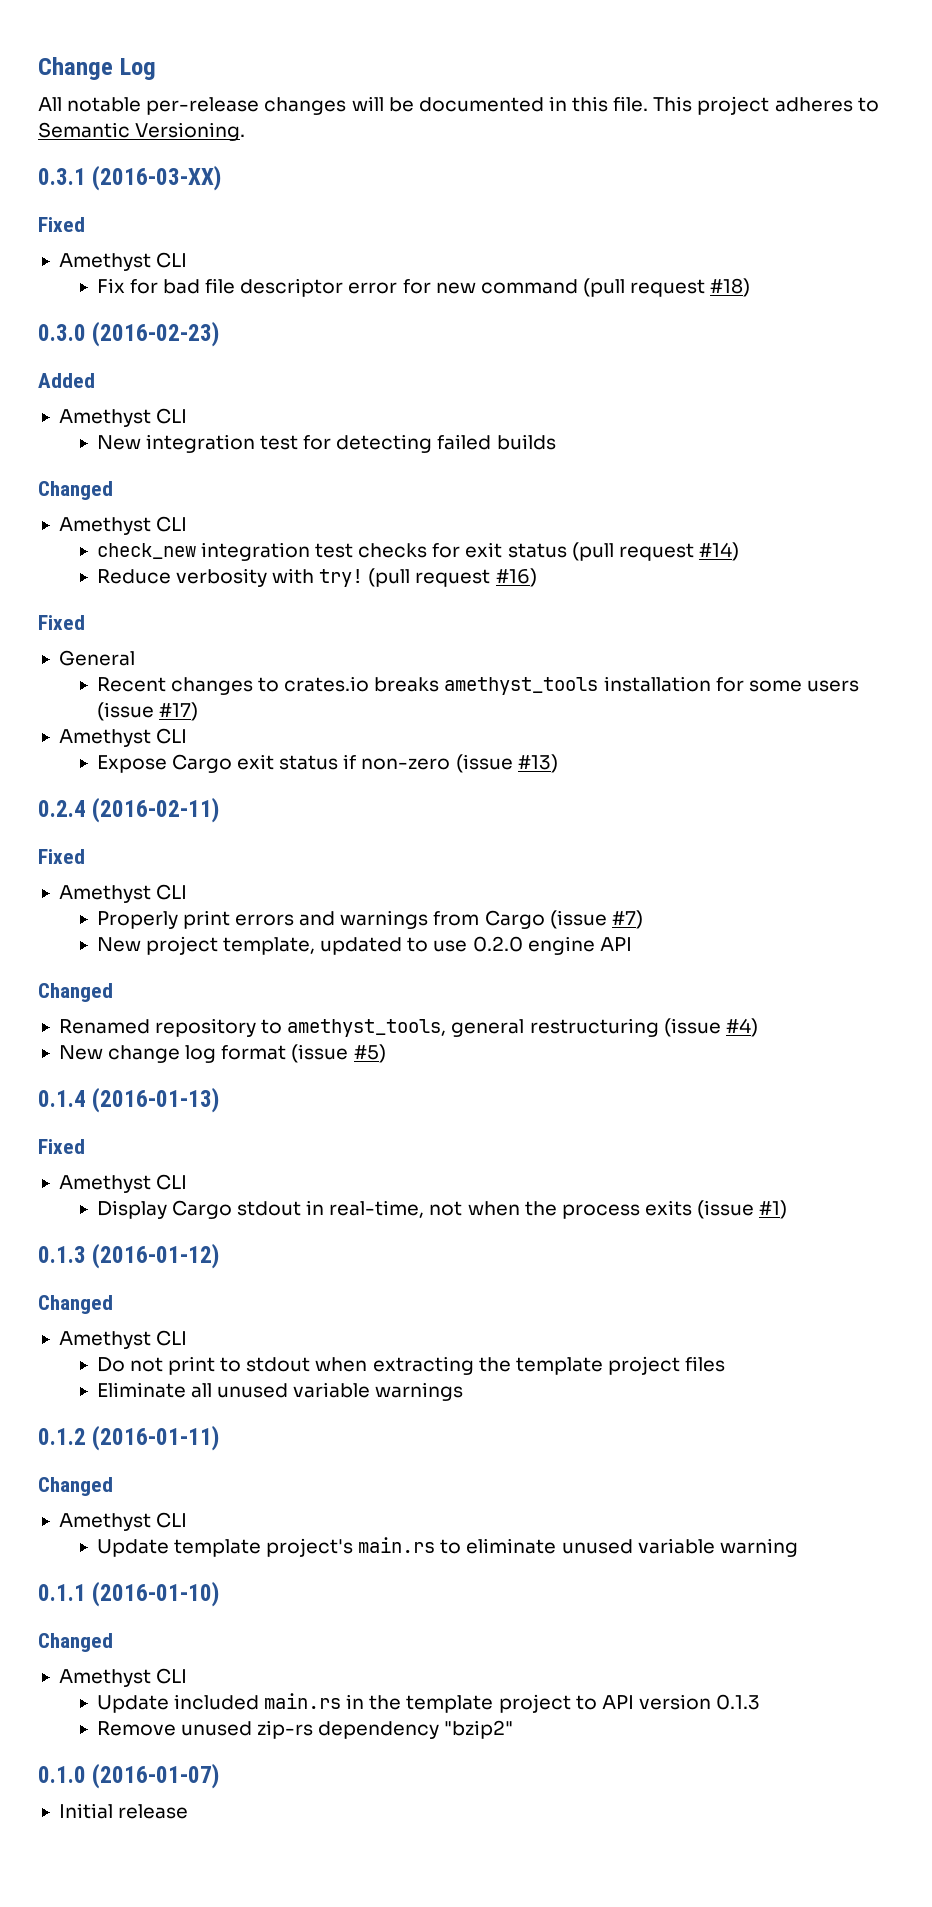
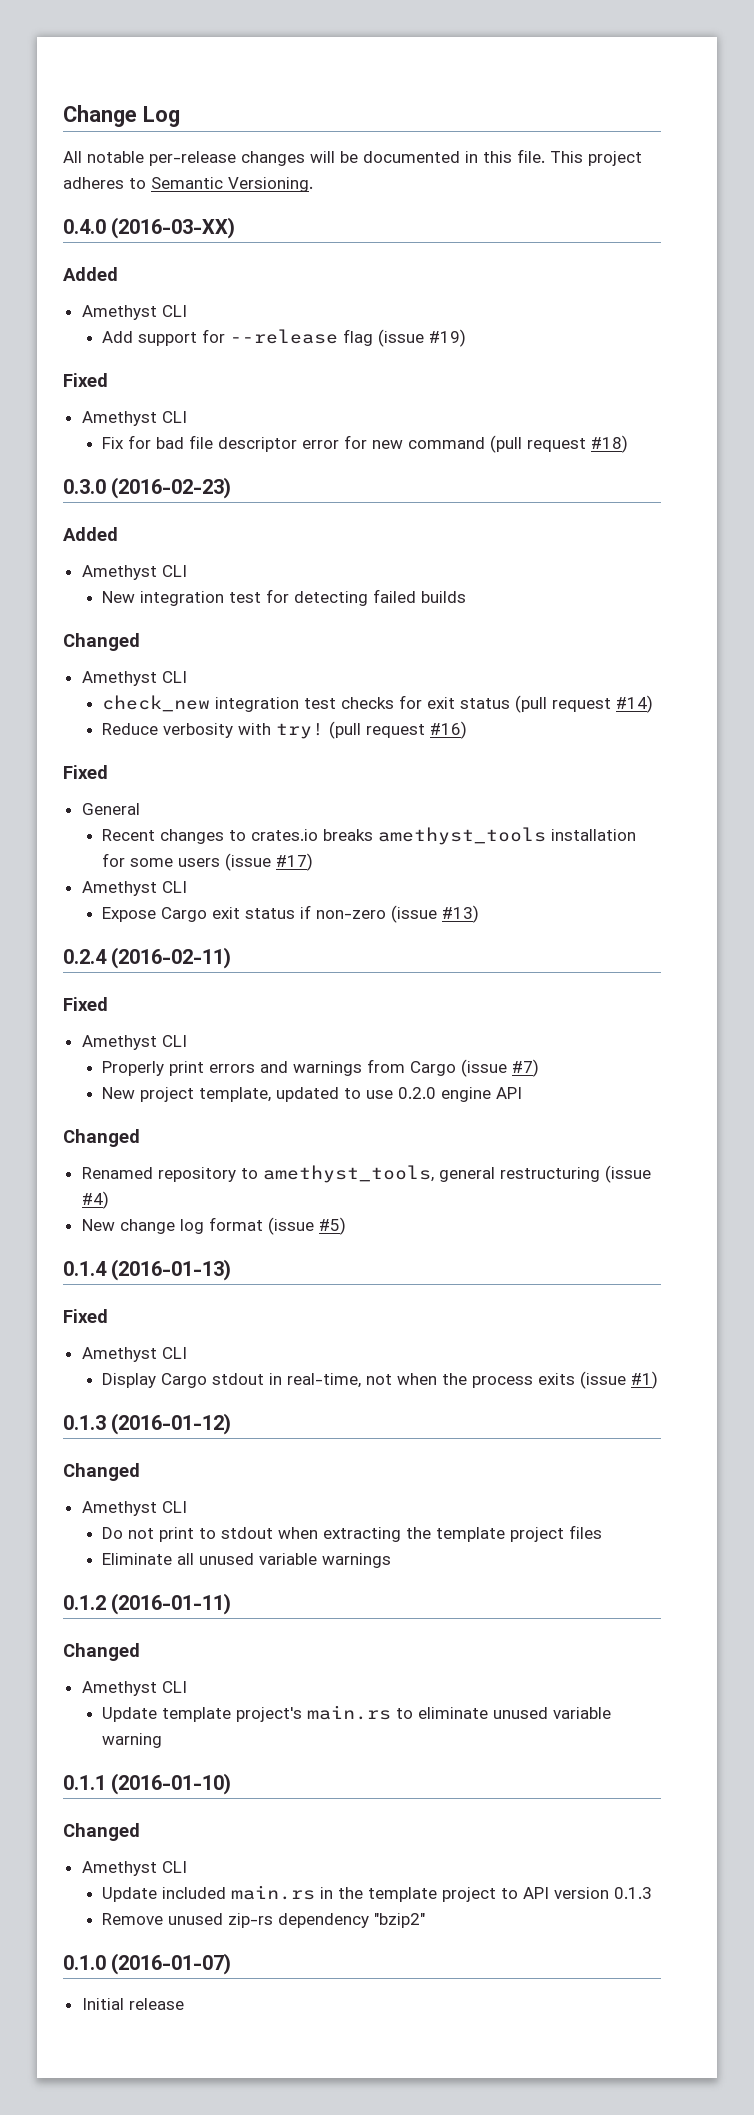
- 0.3.1 (2016-03-XX)
+ 0.4.0 (2016-03-XX)
+ Added
+ Amethyst CLI
+ Add support for --release flag (issue #19)

